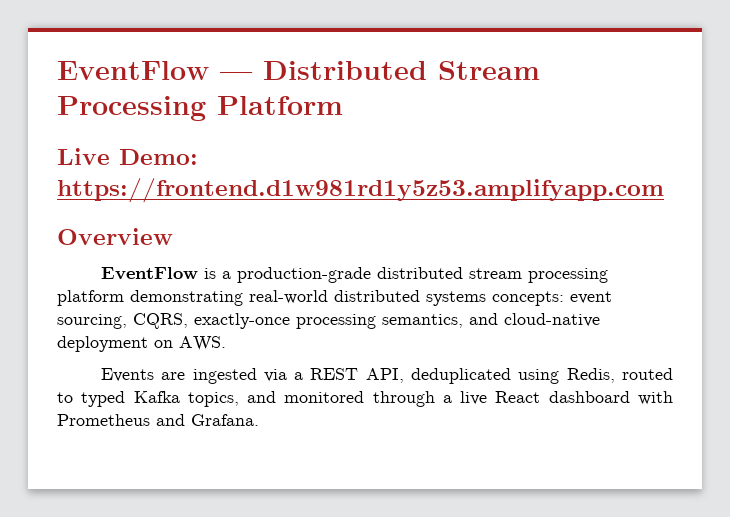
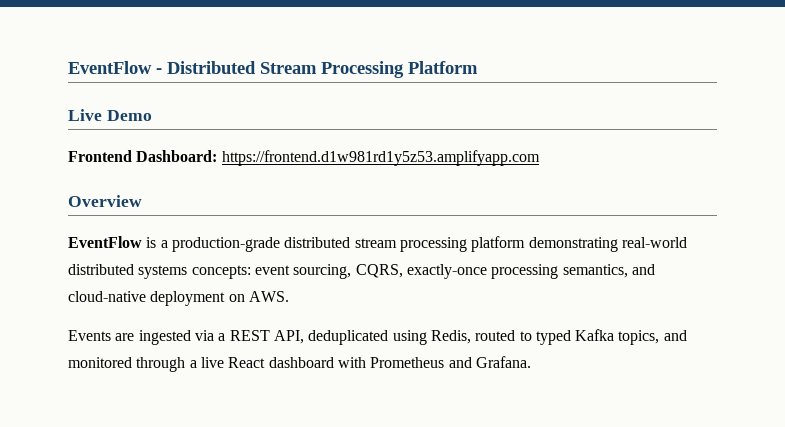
- EventFlow — Distributed Stream Processing Platform
+ EventFlow - Distributed Stream Processing Platform
- Live Demo: https://frontend.d1w981rd1y5z53.amplifyapp.com
+ Live Demo
+ Frontend Dashboard: https://frontend.d1w981rd1y5z53.amplifyapp.com

